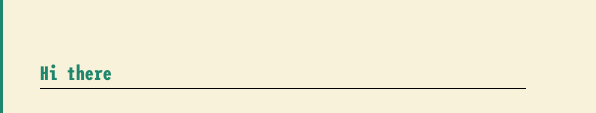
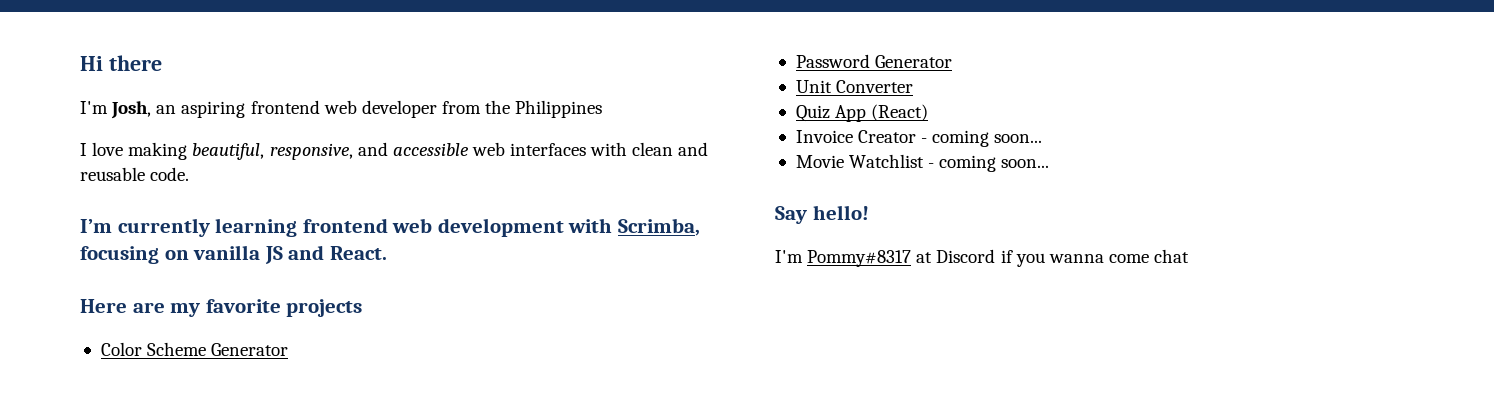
+ I'm Josh, an aspiring frontend web developer from the Philippines
+ I love making beautiful, responsive, and accessible web interfaces with clean and reusable code.
+ I’m currently learning frontend web development with Scrimba, focusing on vanilla JS and React.
+ Here are my favorite projects
+ Color Scheme Generator
+ Password Generator
+ Unit Converter
+ Quiz App (React)
+ Invoice Creator - coming soon...
+ Movie Watchlist - coming soon...
+ Say hello!
+ I'm Pommy#8317 at Discord if you wanna come chat

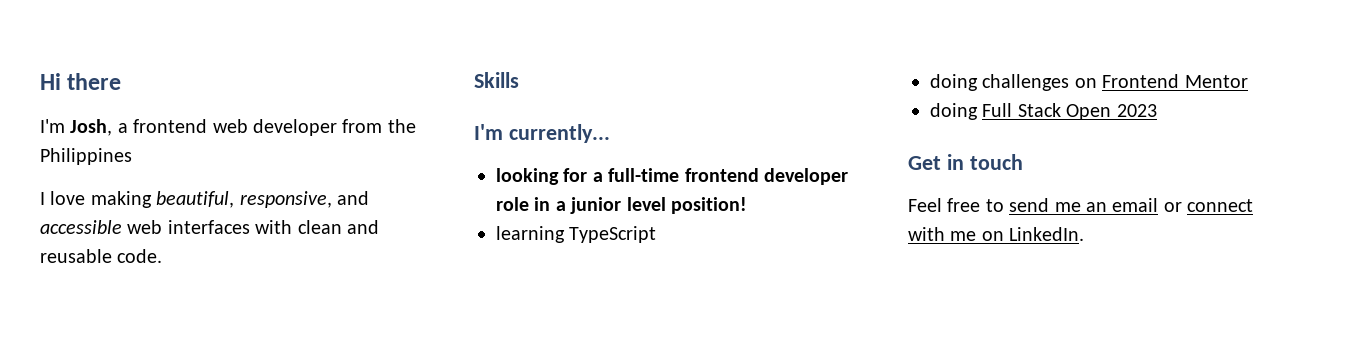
- I'm Josh, an aspiring frontend web developer from the Philippines
+ I'm Josh, a frontend web developer from the Philippines
- I’m currently learning frontend web development with Scrimba, focusing on vanilla JS and React.
- Here are my favorite projects
- Color Scheme Generator
- Password Generator
- Unit Converter
- Quiz App (React)
- Invoice Creator - coming soon...
- Movie Watchlist - coming soon...
- Say hello!
- I'm Pommy#8317 at Discord if you wanna come chat
+ Skills
+ I'm currently...
+ looking for a full-time frontend developer role in a junior level position!
+ learning TypeScript
+ doing challenges on Frontend Mentor
+ doing Full Stack Open 2023
+ Get in touch
+ Feel free to send me an email or connect with me on LinkedIn.

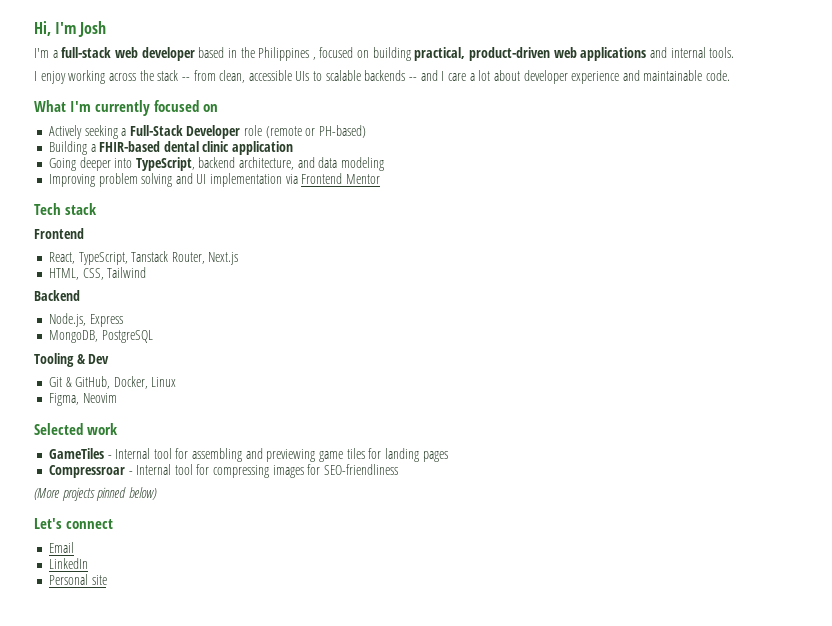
- Hi there
- I'm Josh, a frontend web developer from the Philippines
- I love making beautiful, responsive, and accessible web interfaces with clean and reusable code.
- Skills
- I'm currently...
- looking for a full-time frontend developer role in a junior level position!
- learning TypeScript
- doing challenges on Frontend Mentor
- doing Full Stack Open 2023
- Get in touch
- Feel free to send me an email or connect with me on LinkedIn.
+ Hi, I'm Josh
+ I'm a full-stack web developer based in the Philippines , focused on building practical, product-driven web applications and internal tools.
+ I enjoy working across the stack -- from clean, accessible UIs to scalable backends -- and I care a lot about developer experience and maintainable code.
+ What I'm currently focused on
+ Actively seeking a Full-Stack Developer role (remote or PH-based)
+ Building a FHIR-based dental clinic application
+ Going deeper into TypeScript, backend architecture, and data modeling
+ Improving problem solving and UI implementation via Frontend Mentor
+ Tech stack
+ Frontend
+ React, TypeScript, Tanstack Router, Next.js
+ HTML, CSS, Tailwind
+ Backend
+ Node.js, Express
+ MongoDB, PostgreSQL
+ Tooling & Dev
+ Git & GitHub, Docker, Linux
+ Figma, Neovim
+ Selected work
+ GameTiles - Internal tool for assembling and previewing game tiles for landing pages
+ Compressroar - Internal tool for compressing images for SEO-friendliness
+ (More projects pinned below)
+ Let's connect
+ Email
+ LinkedIn
+ Personal site

